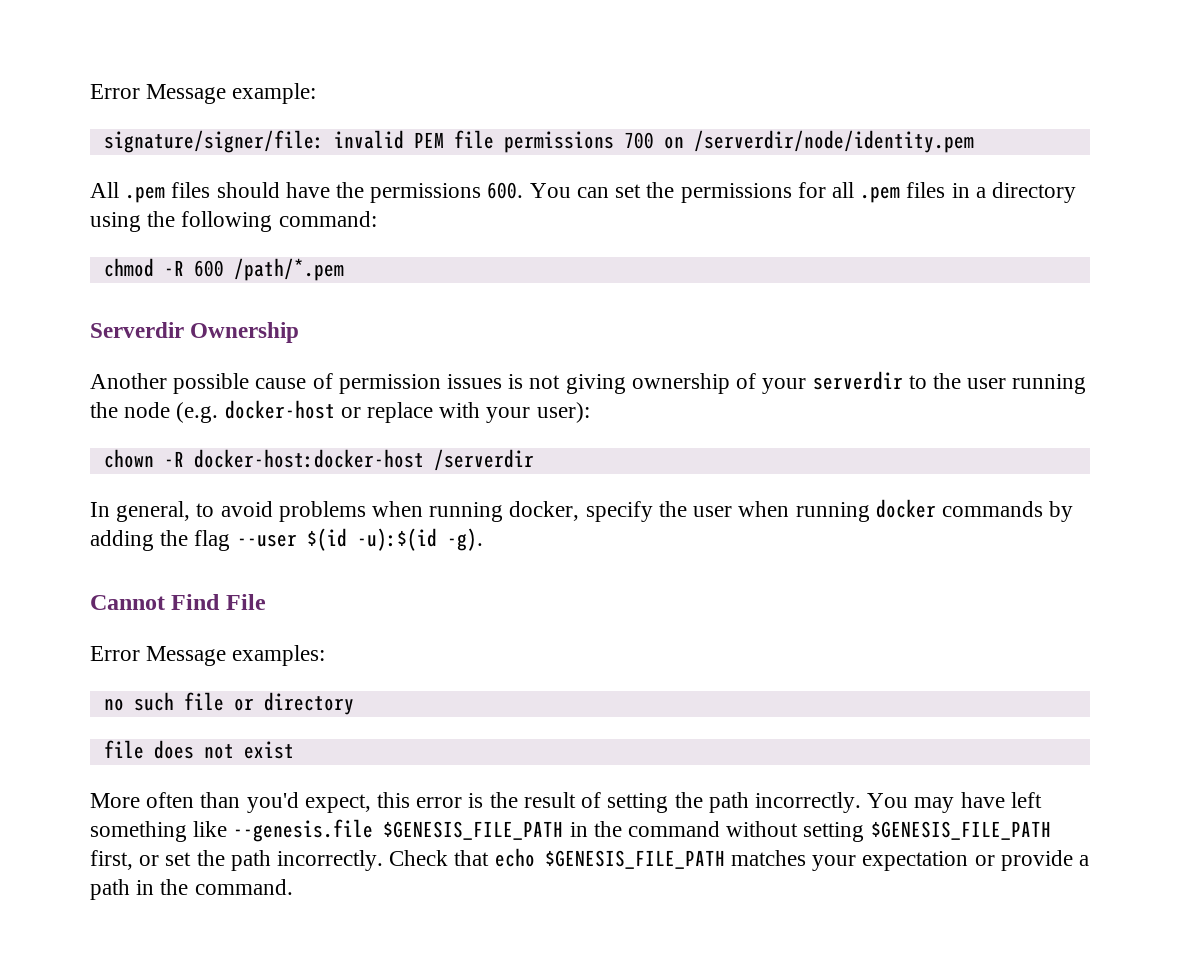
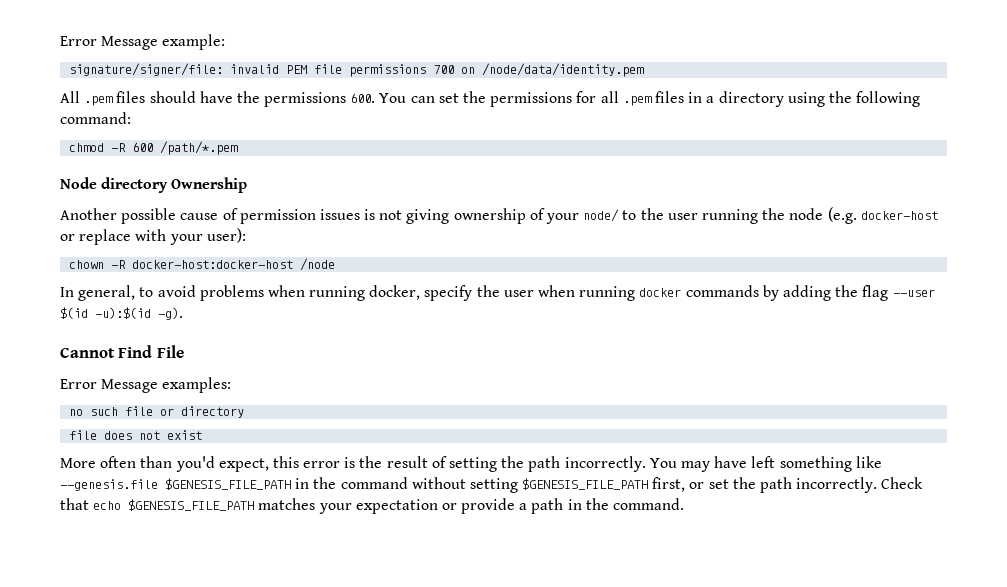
- signature/signer/file: invalid PEM file permissions 700 on /serverdir/node/identity.pem
+ signature/signer/file: invalid PEM file permissions 700 on /node/data/identity.pem
- Serverdir Ownership
+ Node directory Ownership
- Another possible cause of permission issues is not giving ownership of your serverdir to the user running the node (e.g. docker-host or replace with your user):
+ Another possible cause of permission issues is not giving ownership of your node/ to the user running the node (e.g. docker-host or replace with your user):
- chown -R docker-host:docker-host /serverdir
+ chown -R docker-host:docker-host /node

